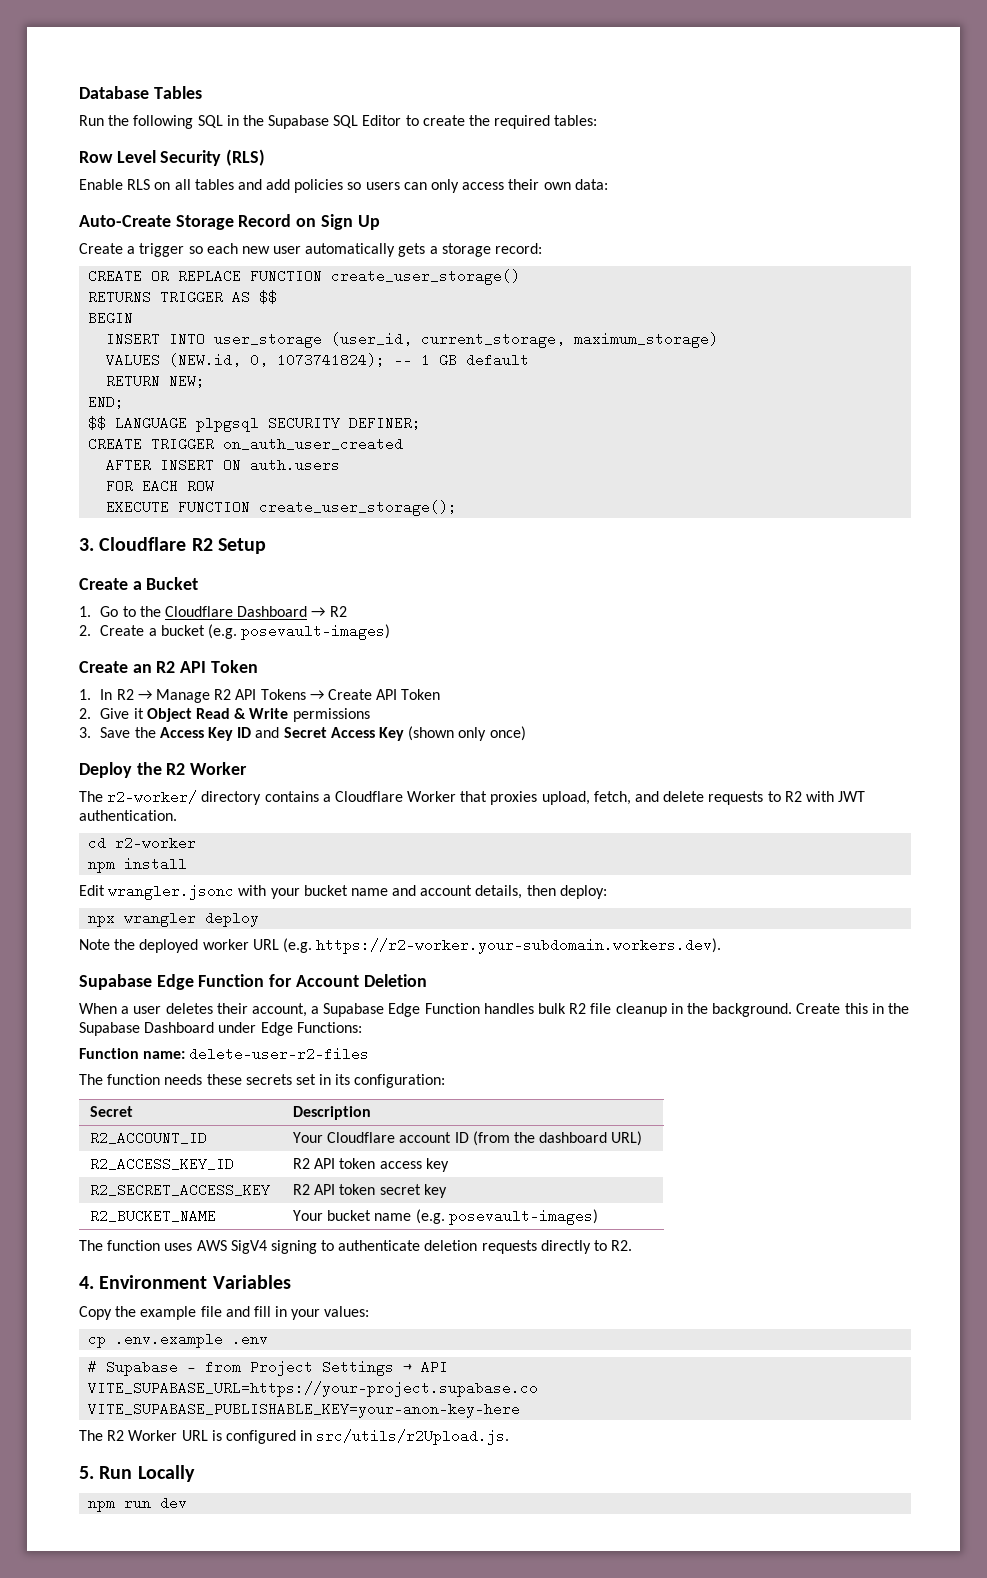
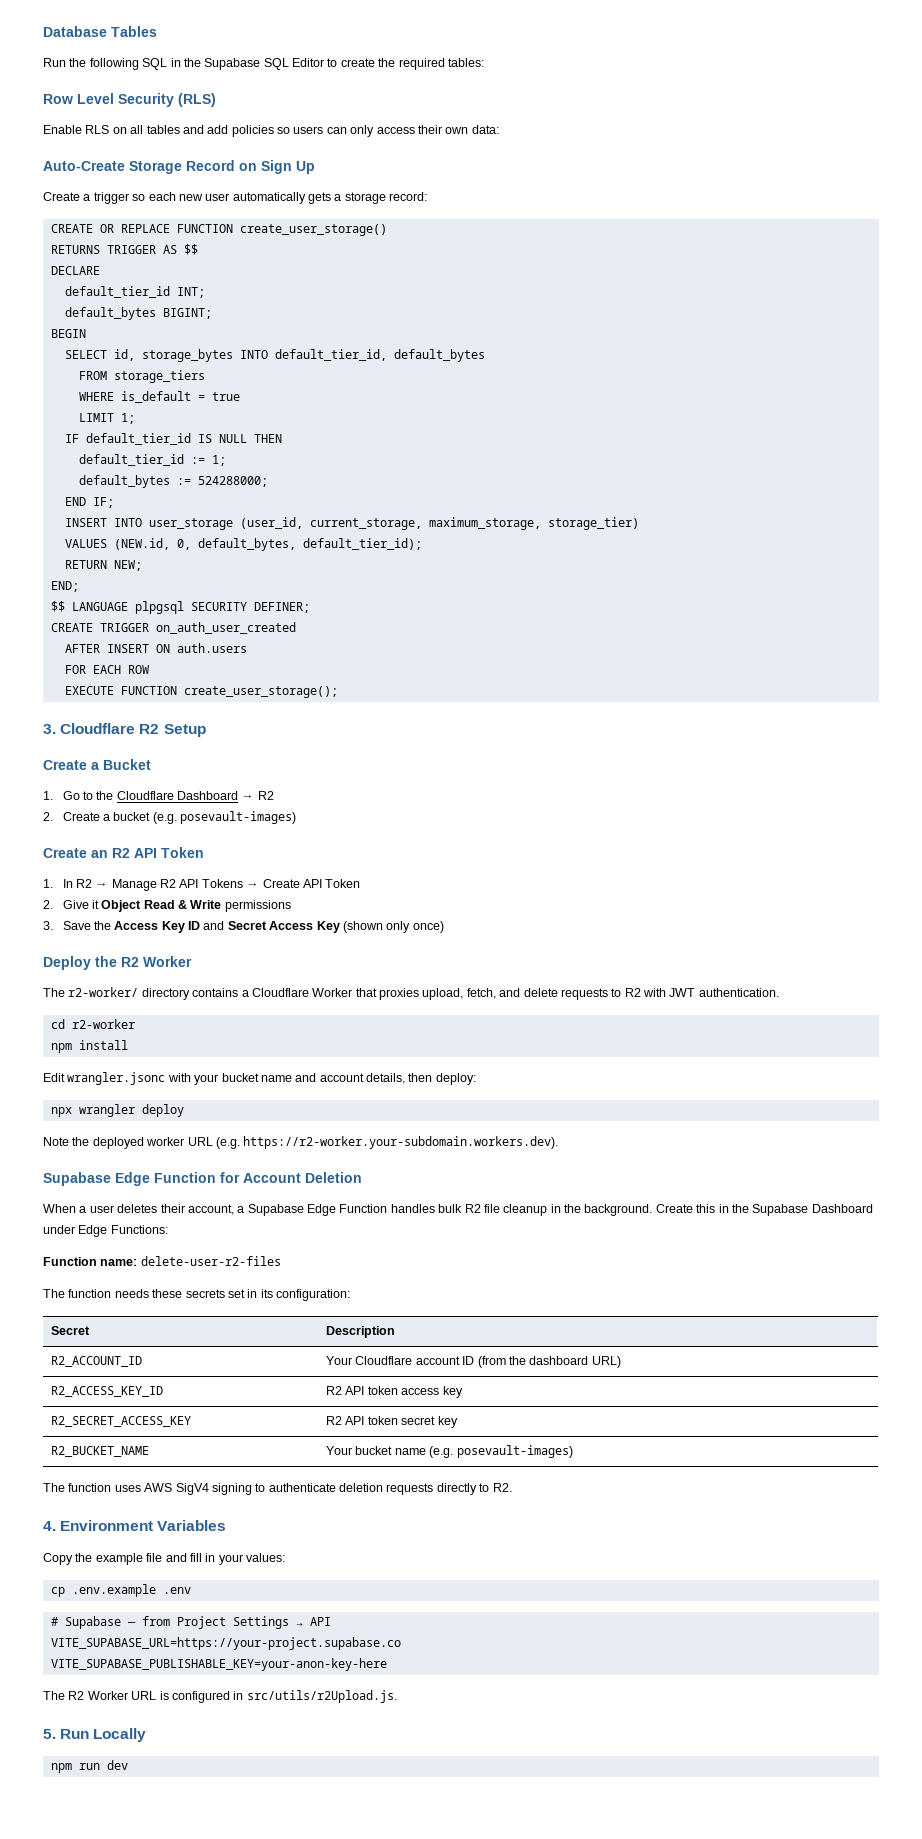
+ DECLARE
+ default_tier_id INT;
+ default_bytes BIGINT;
  BEGIN
+ SELECT id, storage_bytes INTO default_tier_id, default_bytes
+ FROM storage_tiers
+ WHERE is_default = true
+ LIMIT 1;
+ IF default_tier_id IS NULL THEN
+ default_tier_id := 1;
+ default_bytes := 524288000;
+ END IF;
- INSERT INTO user_storage (user_id, current_storage, maximum_storage)
+ INSERT INTO user_storage (user_id, current_storage, maximum_storage, storage_tier)
- VALUES (NEW.id, 0, 1073741824); -- 1 GB default
+ VALUES (NEW.id, 0, default_bytes, default_tier_id);

